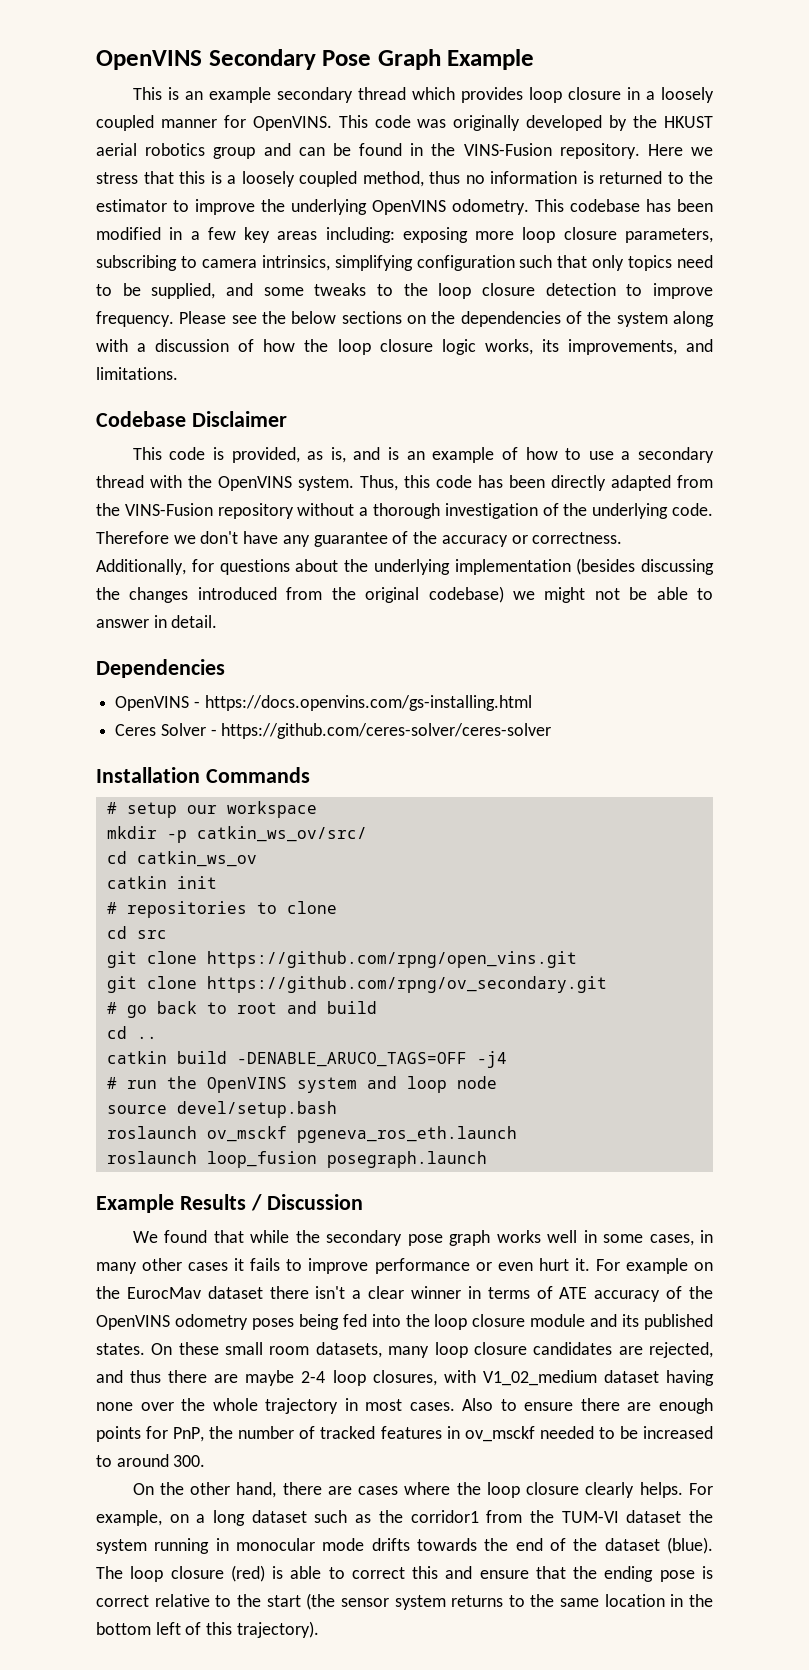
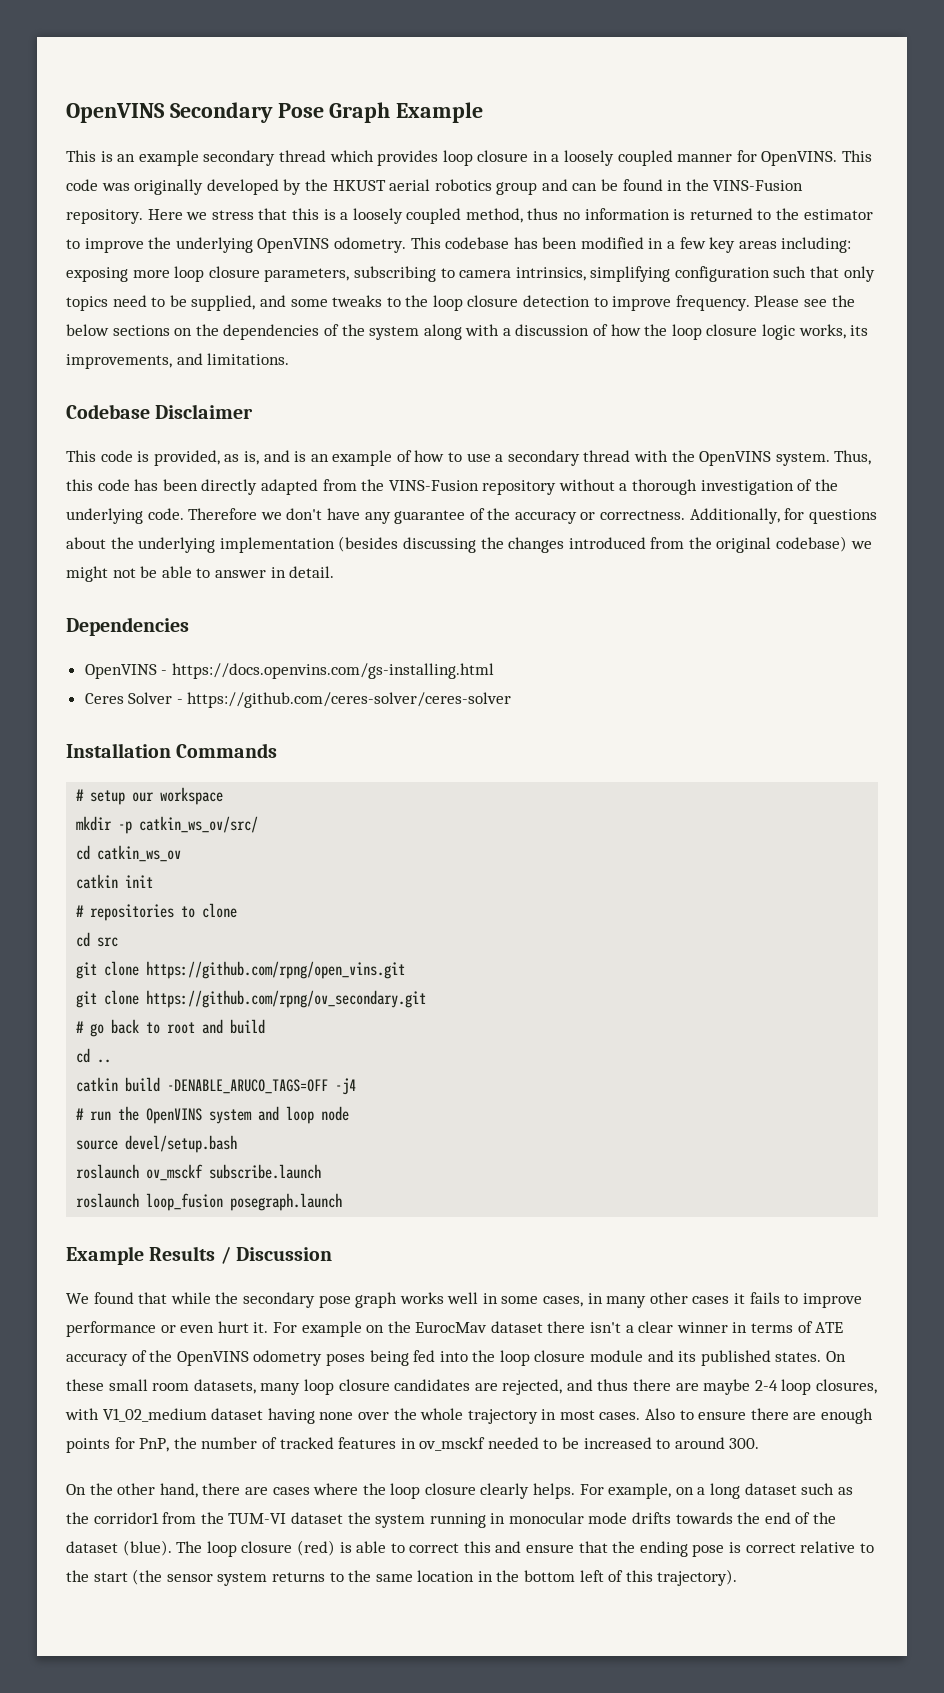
- roslaunch ov_msckf pgeneva_ros_eth.launch
+ roslaunch ov_msckf subscribe.launch

